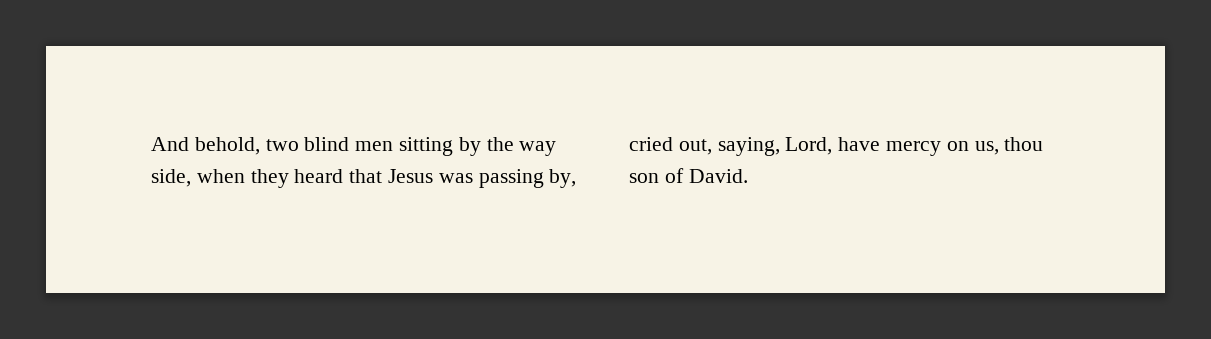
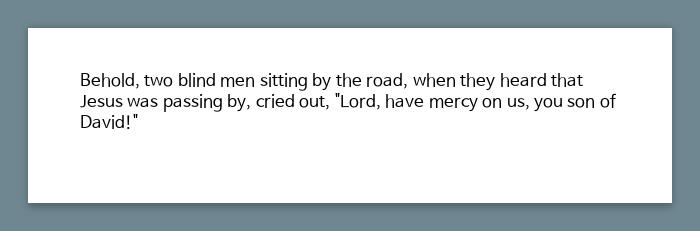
- And behold, two blind men sitting by the way side, when they heard that Jesus was passing by, cried out, saying, Lord, have mercy on us, thou son of David.
+ Behold, two blind men sitting by the road, when they heard that Jesus was passing by, cried out, "Lord, have mercy on us, you son of David!"

